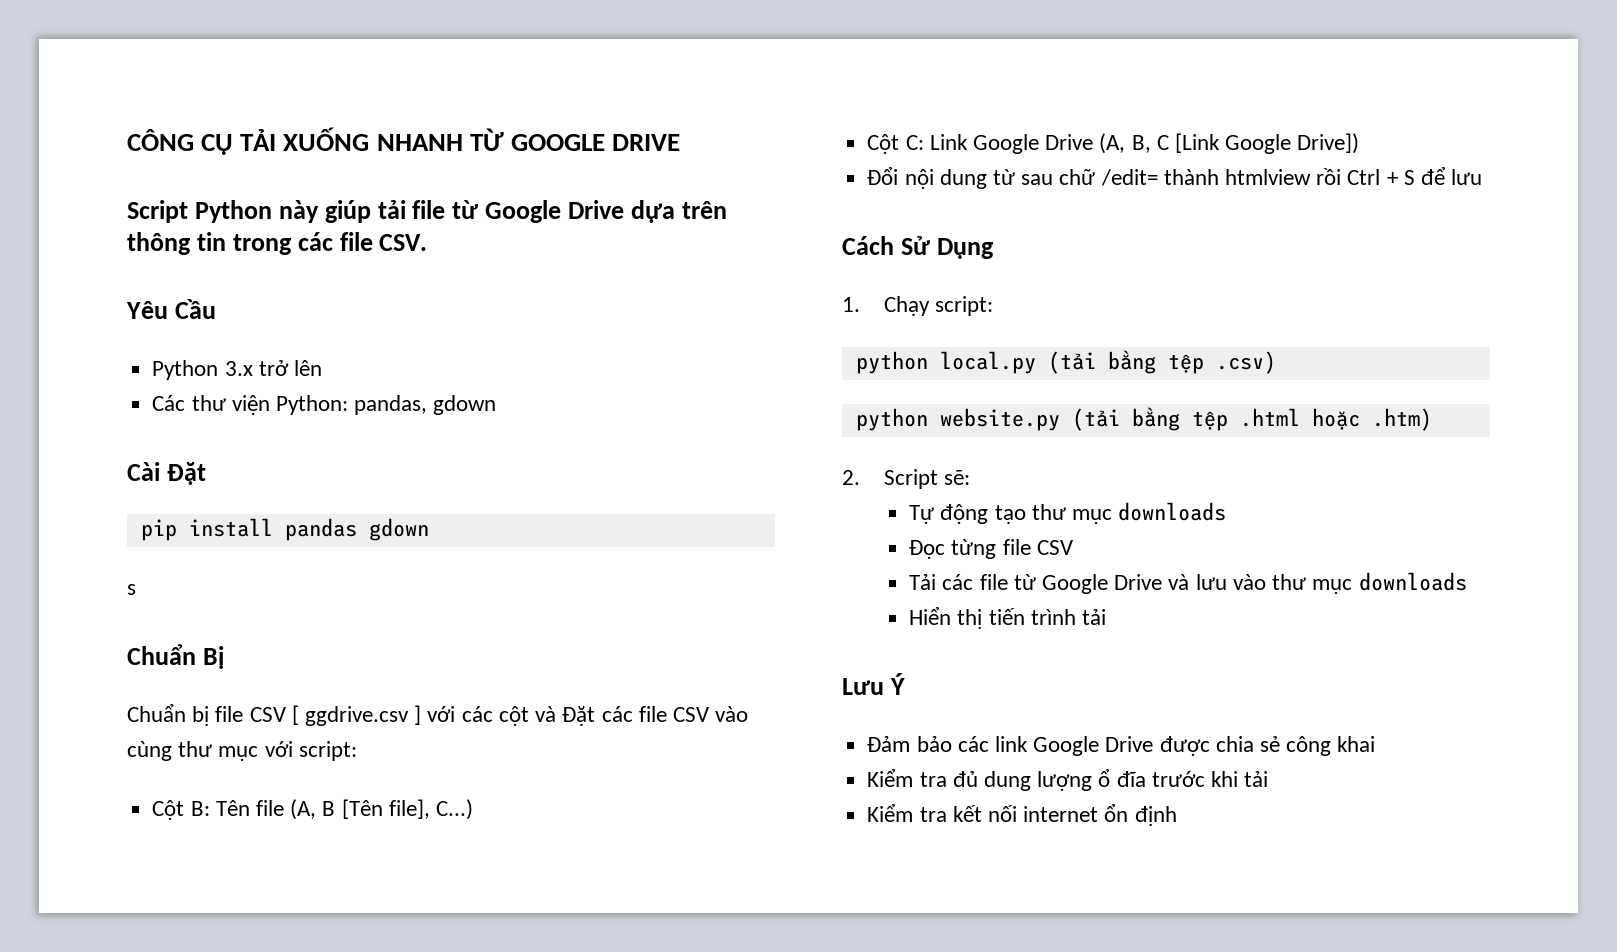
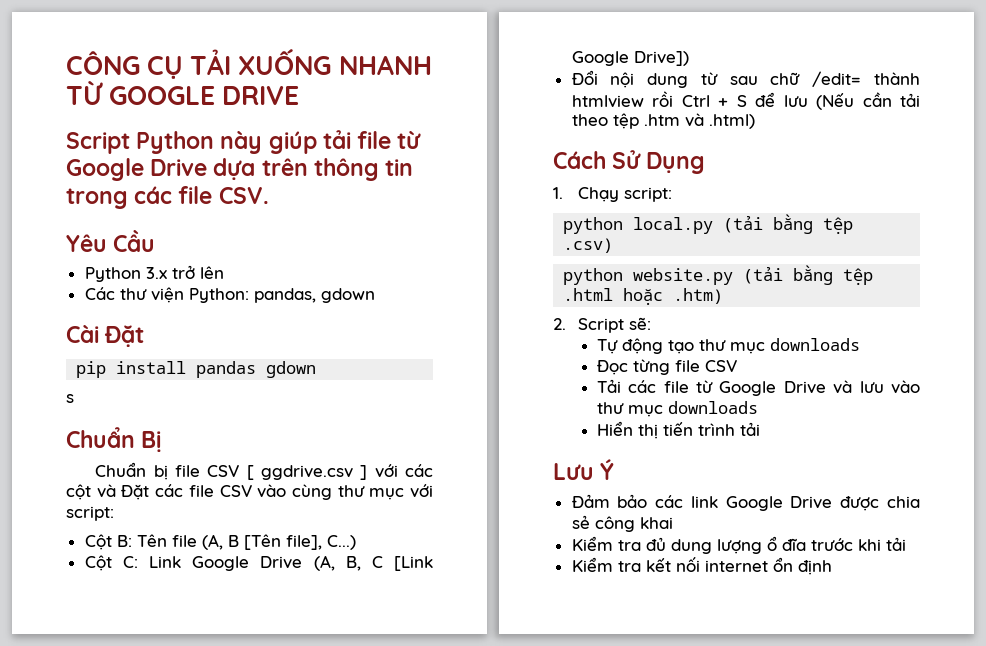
- Đổi nội dung từ sau chữ /edit= thành htmlview rồi Ctrl + S để lưu
+ Đổi nội dung từ sau chữ /edit= thành htmlview rồi Ctrl + S để lưu (Nếu cần tải theo tệp .htm và .html)

